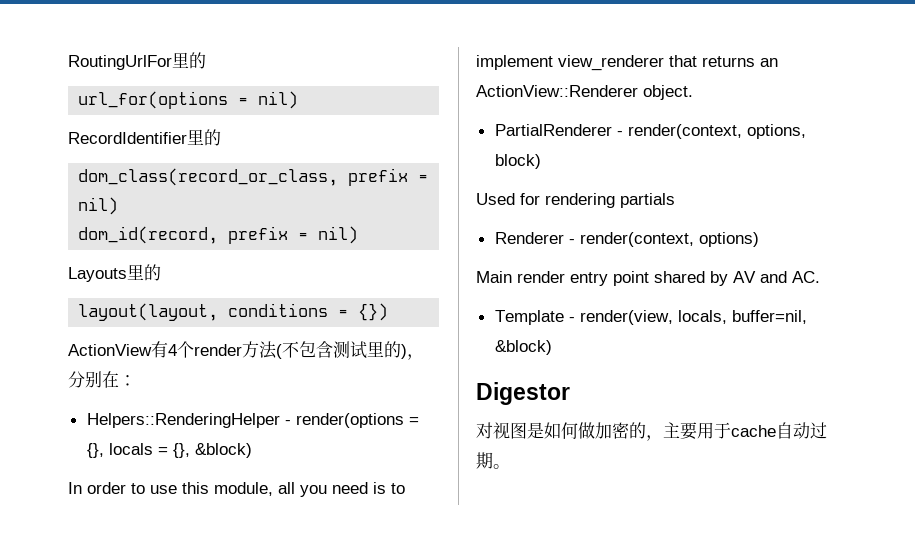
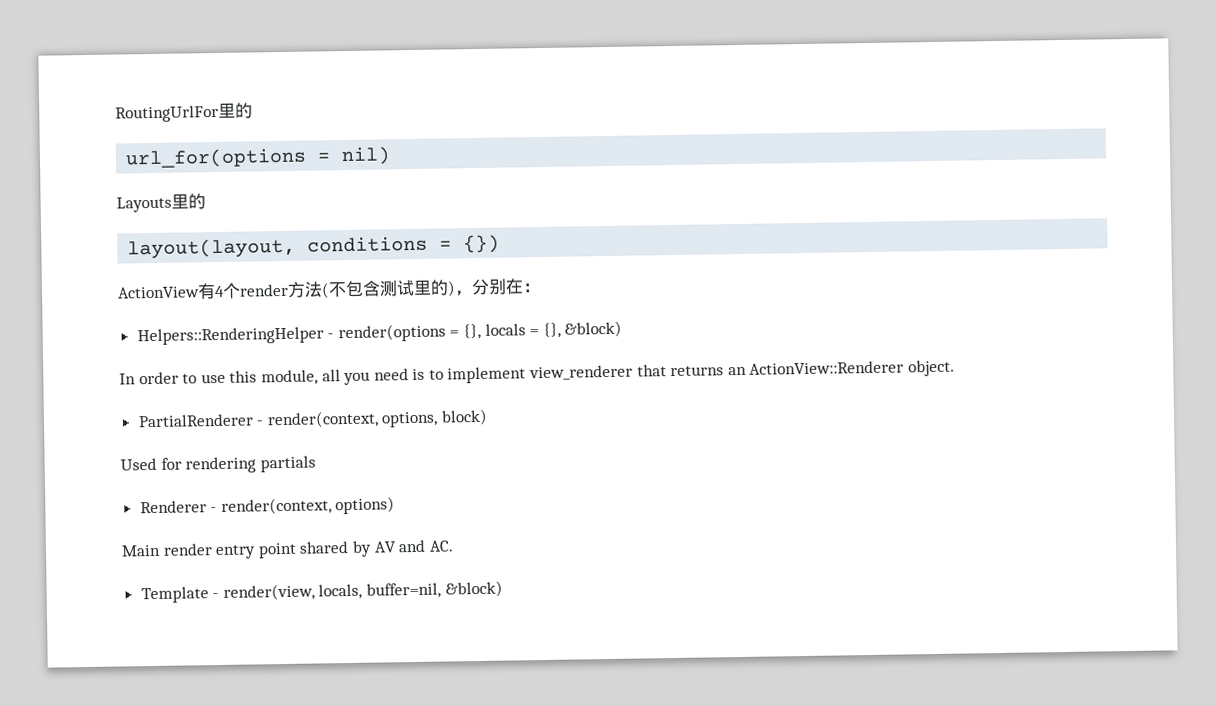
- RecordIdentifier里的
- dom_class(record_or_class, prefix = nil)
- dom_id(record, prefix = nil)
- Digestor
- 对视图是如何做加密的，主要用于cache自动过期。

